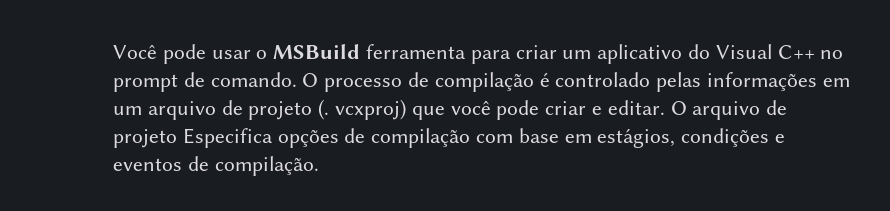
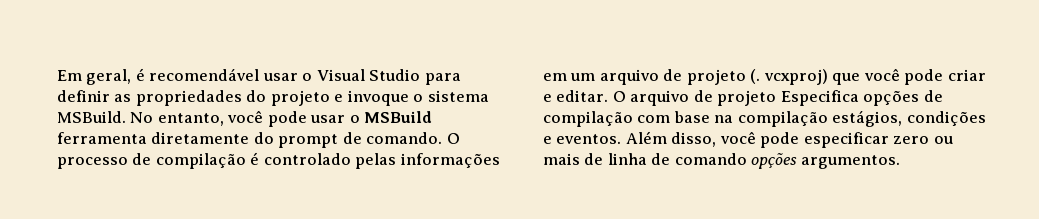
- Você pode usar o MSBuild ferramenta para criar um aplicativo do Visual C++ no prompt de comando.
+ Em geral, é recomendável usar o Visual Studio para definir as propriedades do projeto e invoque o sistema MSBuild. No entanto, você pode usar o MSBuild ferramenta diretamente do prompt de comando.
- O arquivo de projeto Especifica opções de compilação com base em estágios, condições e eventos de compilação.
+ O arquivo de projeto Especifica opções de compilação com base na compilação estágios, condições e eventos. Além disso, você pode especificar zero ou mais de linha de comando opções argumentos.

